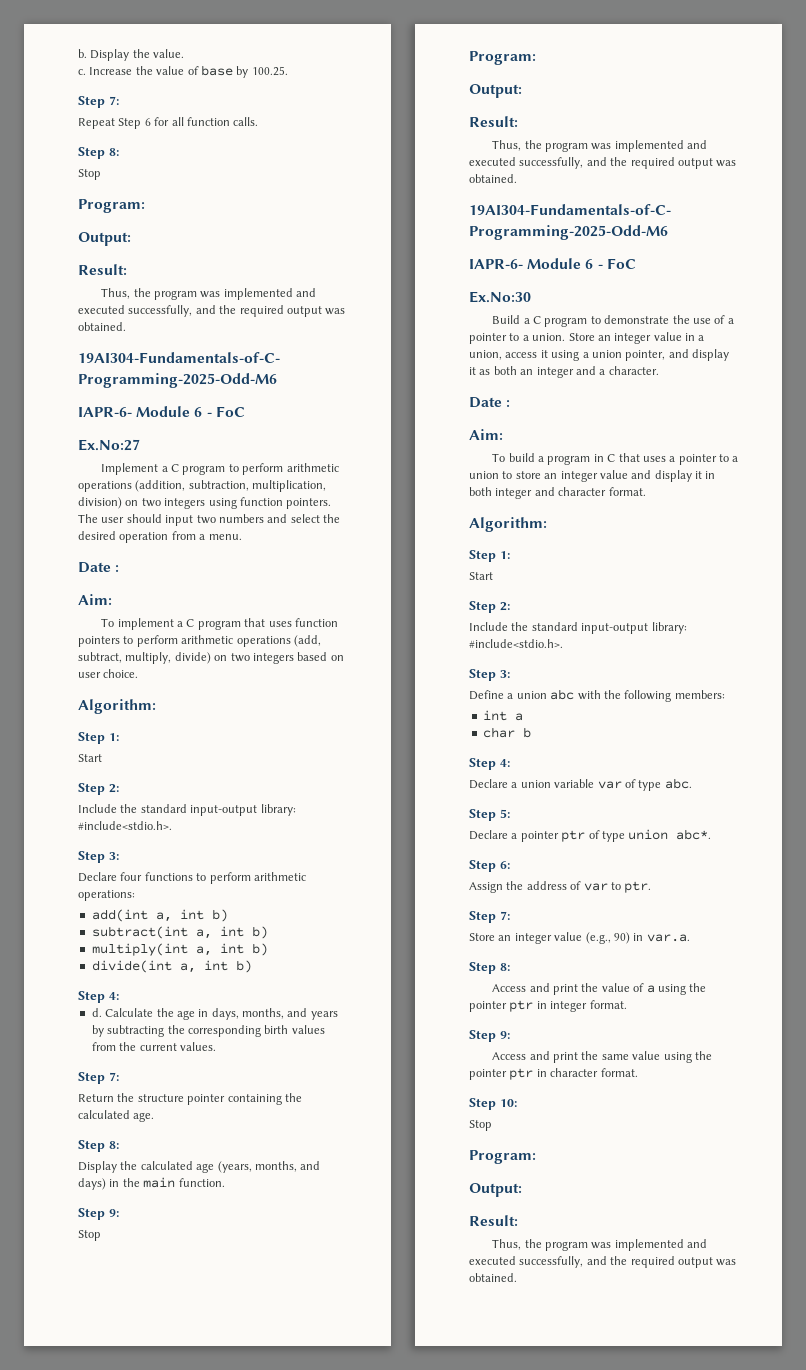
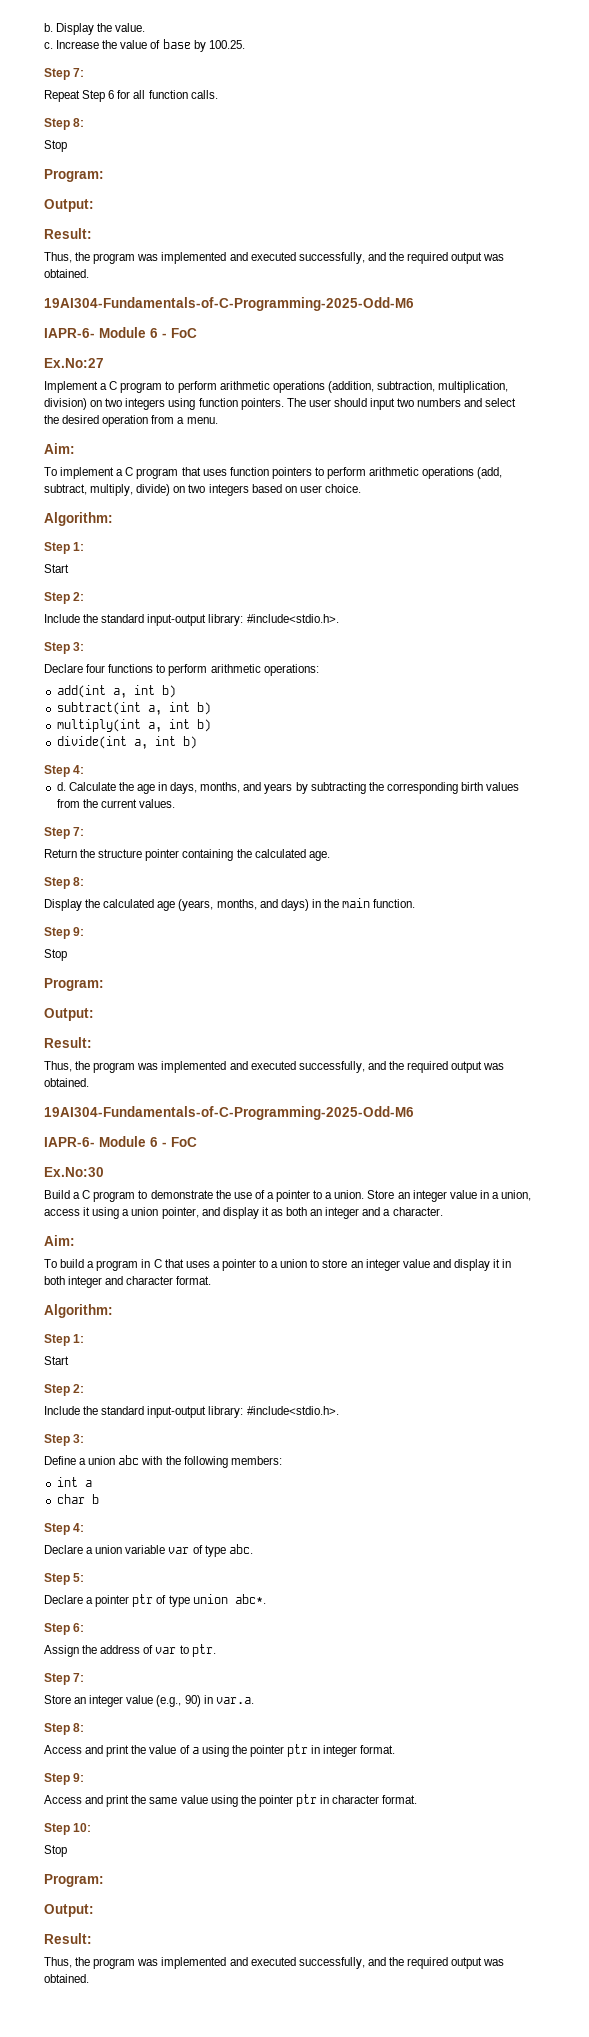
  The user should input two numbers and select the desired operation from a menu.
- Date :
  Store an integer value in a union, access it using a union pointer, and display it as both an integer and a character.
- Date :

